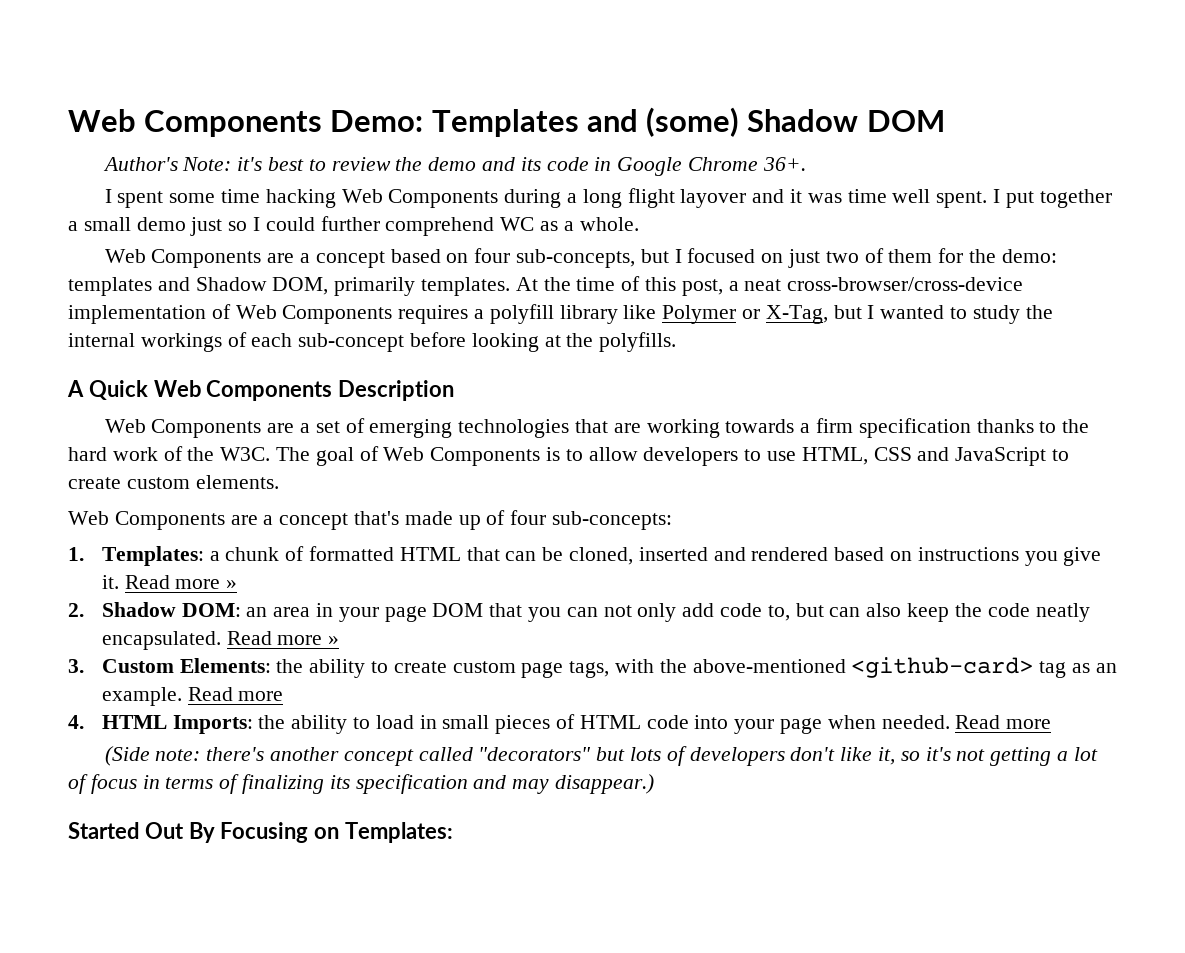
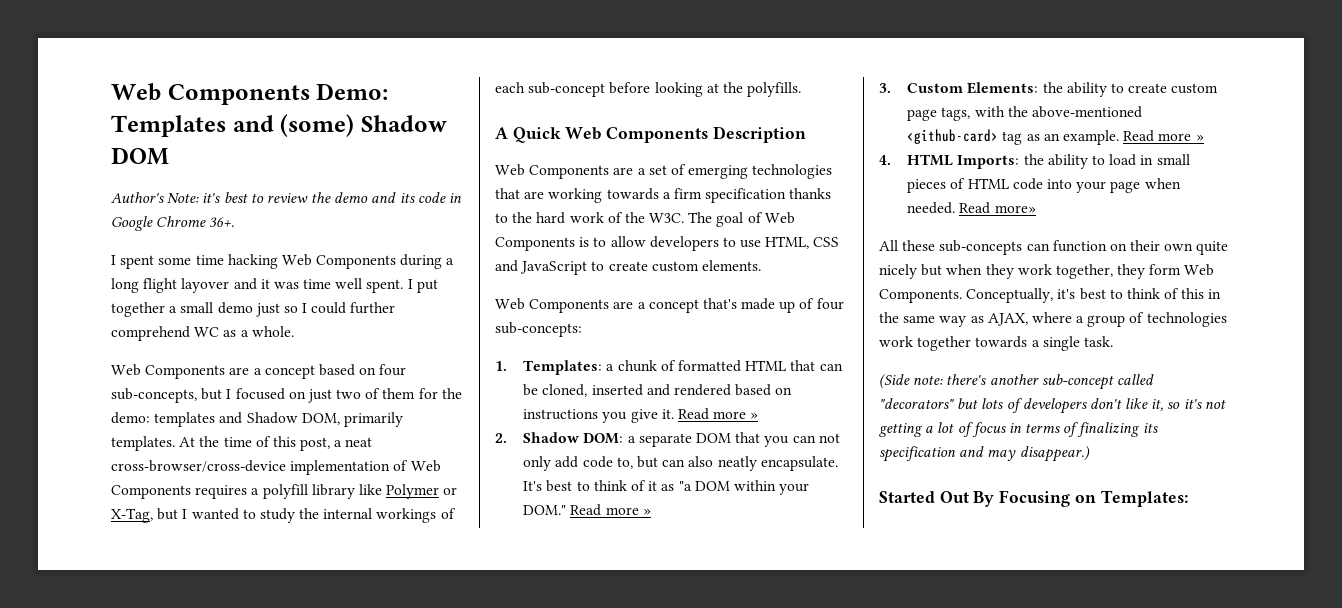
- 2. Shadow DOM: an area in your page DOM that you can not only add code to, but can also keep the code neatly encapsulated. Read more »
+ 2. Shadow DOM: a separate DOM that you can not only add code to, but can also neatly encapsulate. It's best to think of it as "a DOM within your DOM." Read more »
- 3. Custom Elements: the ability to create custom page tags, with the above-mentioned <github-card> tag as an example. Read more
+ 3. Custom Elements: the ability to create custom page tags, with the above-mentioned <github-card> tag as an example. Read more »
- 4. HTML Imports: the ability to load in small pieces of HTML code into your page when needed. Read more
+ 4. HTML Imports: the ability to load in small pieces of HTML code into your page when needed. Read more»
+ All these sub-concepts can function on their own quite nicely but when they work together, they form Web Components. Conceptually, it's best to think of this in the same way as AJAX, where a group of technologies work together towards a single task.
- (Side note: there's another concept called "decorators" but lots of developers don't like it, so it's not getting a lot of focus in terms of finalizing its specification and may disappear.)
+ (Side note: there's another sub-concept called "decorators" but lots of developers don't like it, so it's not getting a lot of focus in terms of finalizing its specification and may disappear.)

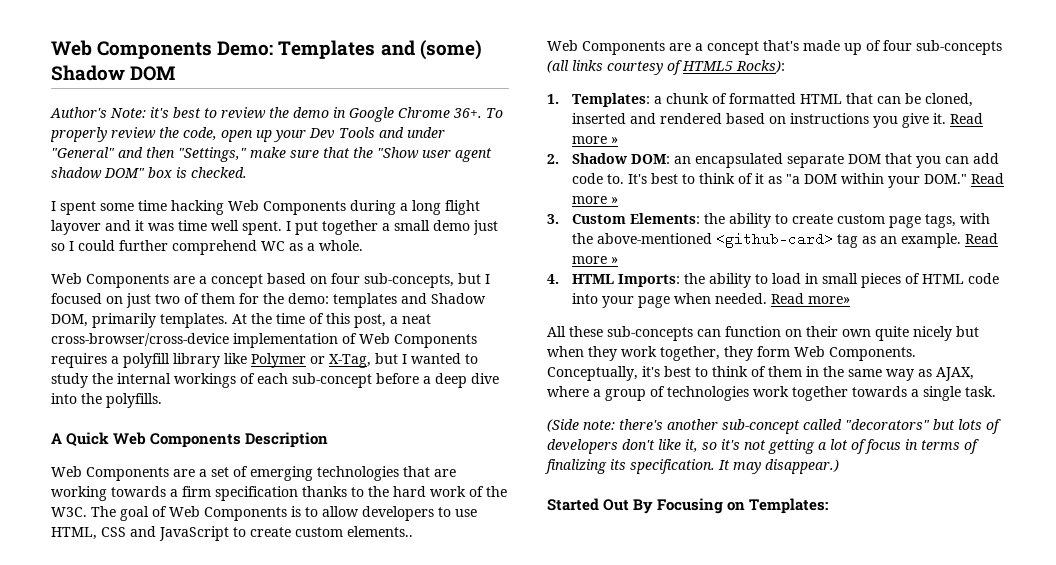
- Author's Note: it's best to review the demo and its code in Google Chrome 36+.
+ Author's Note: it's best to review the demo in Google Chrome 36+. To properly review the code, open up your Dev Tools and under "General" and then "Settings," make sure that the "Show user agent shadow DOM" box is checked.
- At the time of this post, a neat cross-browser/cross-device implementation of Web Components requires a polyfill library like Polymer or X-Tag, but I wanted to study the internal workings of each sub-concept before looking at the polyfills.
+ At the time of this post, a neat cross-browser/cross-device implementation of Web Components requires a polyfill library like Polymer or X-Tag, but I wanted to study the internal workings of each sub-concept before a deep dive into the polyfills.
- Web Components are a set of emerging technologies that are working towards a firm specification thanks to the hard work of the W3C. The goal of Web Components is to allow developers to use HTML, CSS and JavaScript to create custom elements.
+ Web Components are a set of emerging technologies that are working towards a firm specification thanks to the hard work of the W3C. The goal of Web Components is to allow developers to use HTML, CSS and JavaScript to create custom elements..
- Web Components are a concept that's made up of four sub-concepts:
+ Web Components are a concept that's made up of four sub-concepts (all links courtesy of HTML5 Rocks):
- 2. Shadow DOM: a separate DOM that you can not only add code to, but can also neatly encapsulate.
+ 2. Shadow DOM: an encapsulated separate DOM that you can add code to.
- Conceptually, it's best to think of this in the same way as AJAX, where a group of technologies work together towards a single task.
+ Conceptually, it's best to think of them in the same way as AJAX, where a group of technologies work together towards a single task.
- (Side note: there's another sub-concept called "decorators" but lots of developers don't like it, so it's not getting a lot of focus in terms of finalizing its specification and may disappear.)
+ (Side note: there's another sub-concept called "decorators" but lots of developers don't like it, so it's not getting a lot of focus in terms of finalizing its specification. It may disappear.)

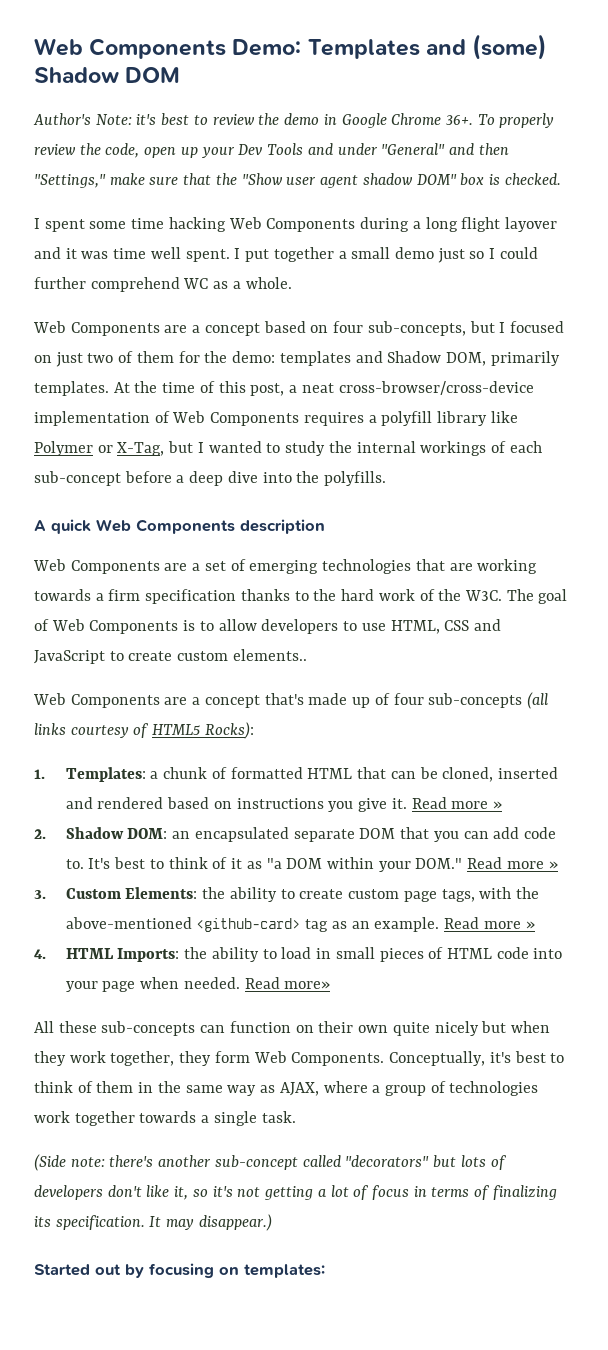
- A Quick Web Components Description
+ A quick Web Components description
- Started Out By Focusing on Templates:
+ Started out by focusing on templates:

